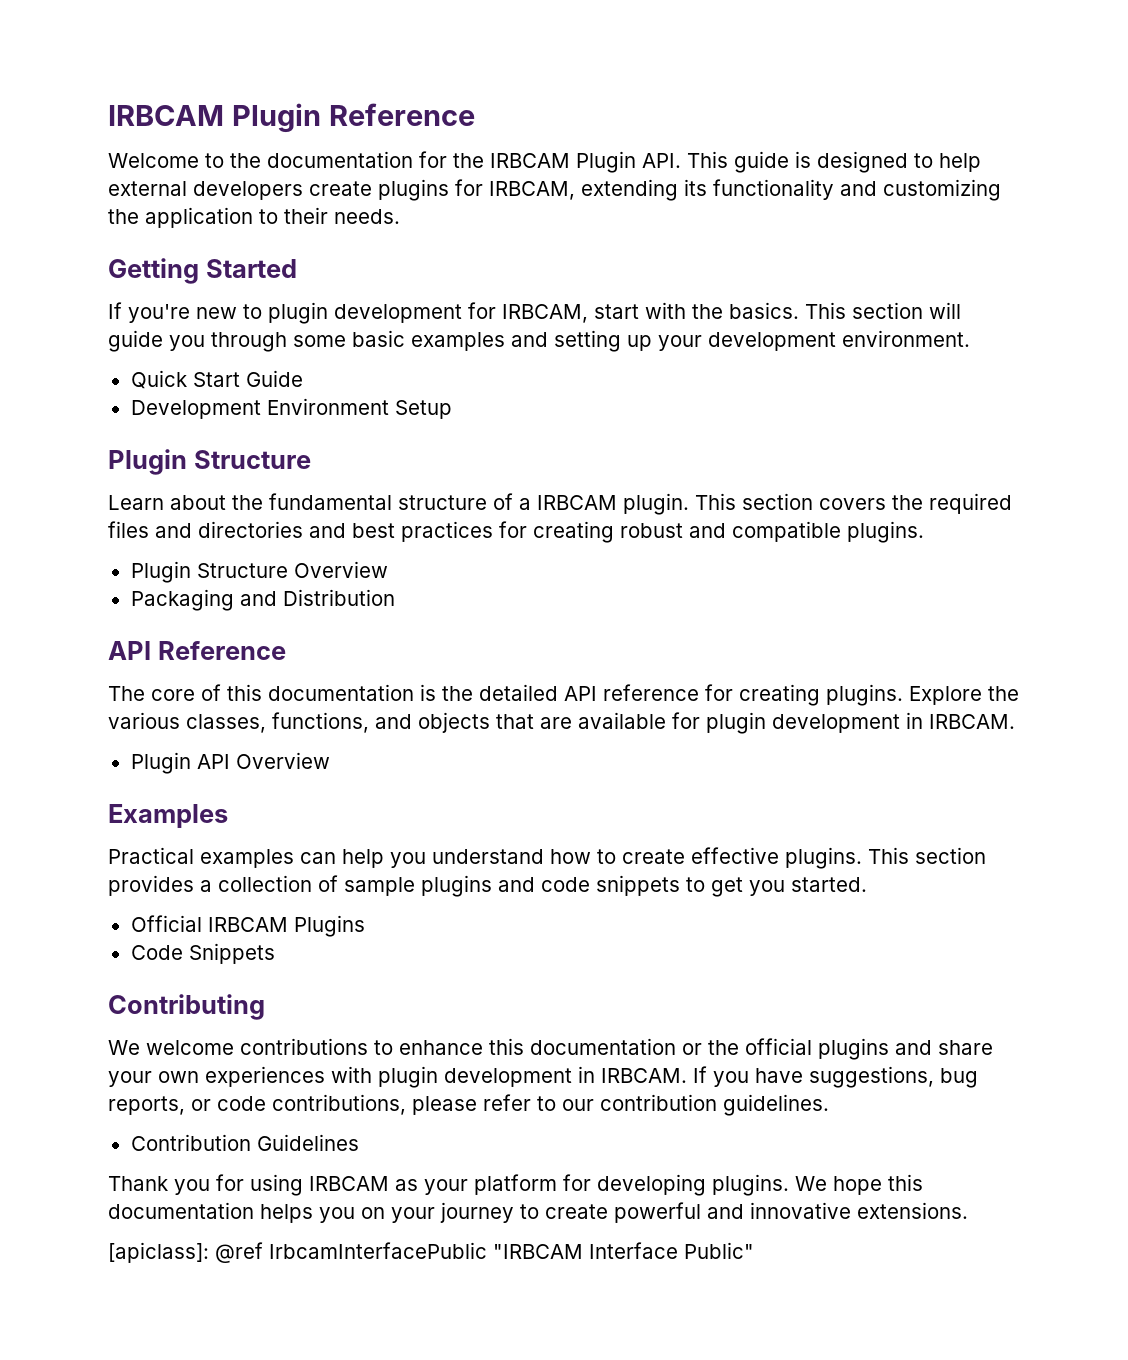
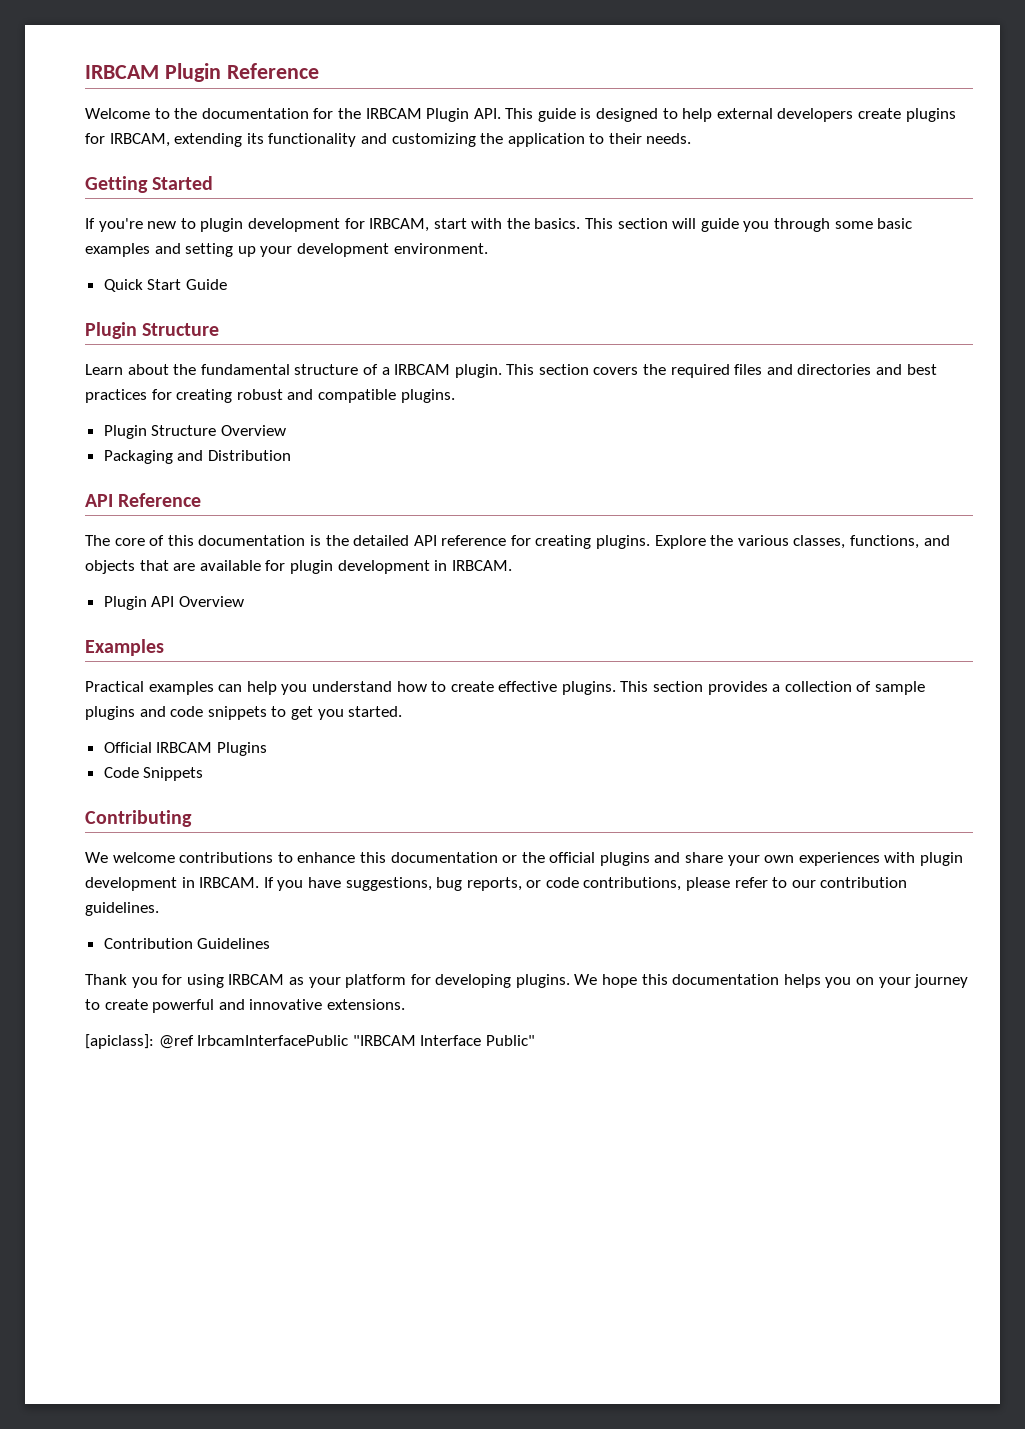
- Development Environment Setup

